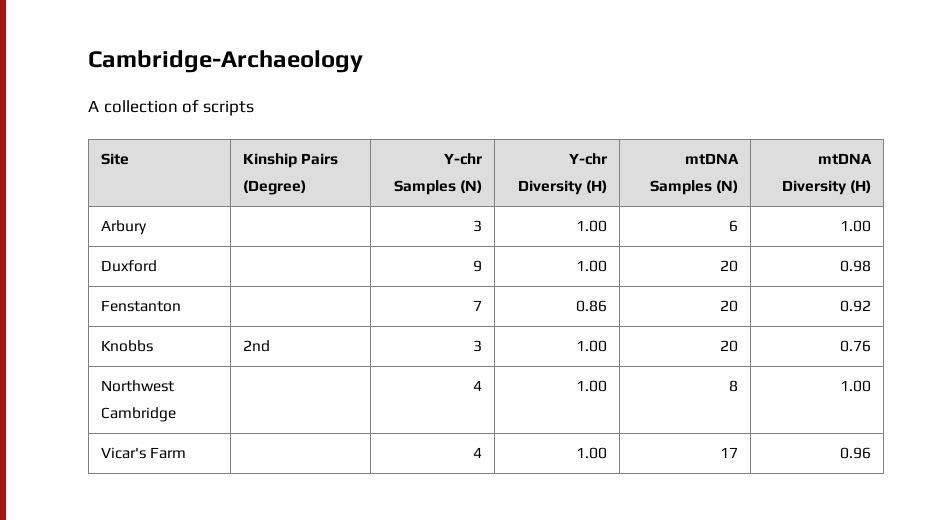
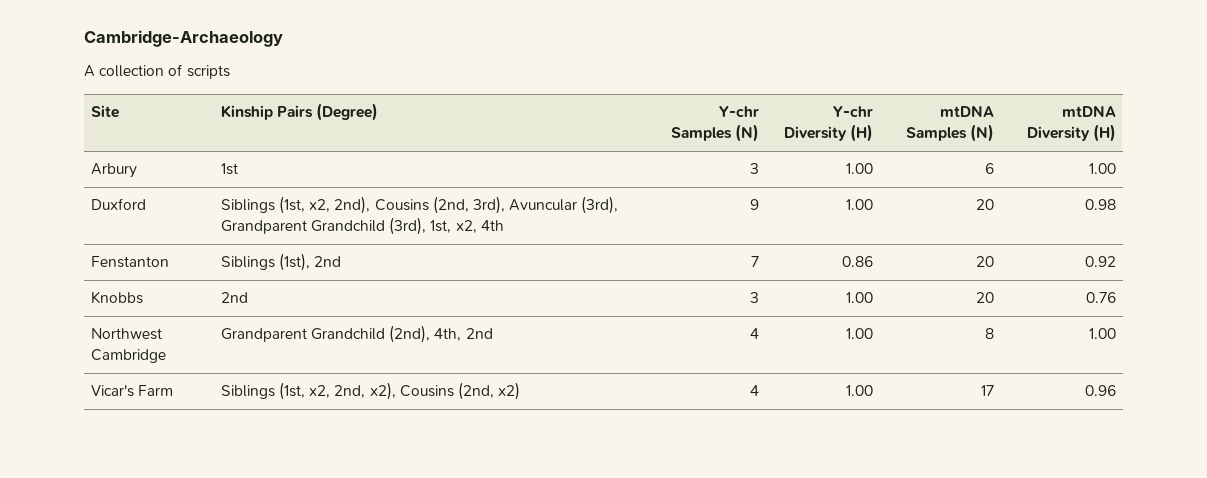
- Arbury | | 3 | 1.00 | 6 | 1.00
+ Arbury | 1st | 3 | 1.00 | 6 | 1.00
- Duxford | | 9 | 1.00 | 20 | 0.98
+ Duxford | Siblings (1st, x2, 2nd), Cousins (2nd, 3rd), Avuncular (3rd), Grandparent Grandchild (3rd), 1st, x2, 4th | 9 | 1.00 | 20 | 0.98
- Fenstanton | | 7 | 0.86 | 20 | 0.92
+ Fenstanton | Siblings (1st), 2nd | 7 | 0.86 | 20 | 0.92
- Northwest Cambridge | | 4 | 1.00 | 8 | 1.00
+ Northwest Cambridge | Grandparent Grandchild (2nd), 4th, 2nd | 4 | 1.00 | 8 | 1.00
- Vicar's Farm | | 4 | 1.00 | 17 | 0.96
+ Vicar's Farm | Siblings (1st, x2, 2nd, x2), Cousins (2nd, x2) | 4 | 1.00 | 17 | 0.96

